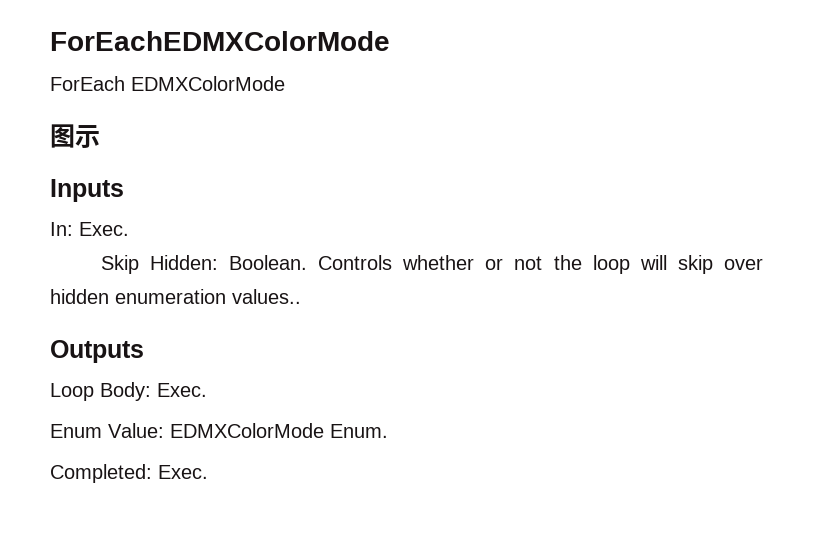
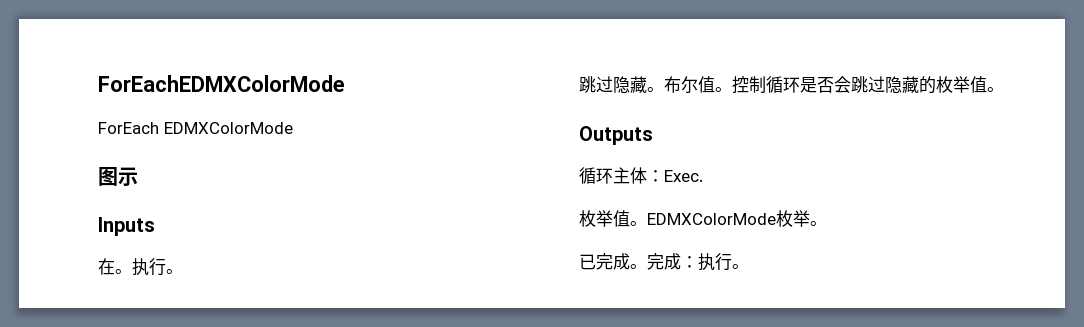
- In: Exec.
- Skip Hidden: Boolean. Controls whether or not the loop will skip over hidden enumeration values..
+ 在。执行。
+ 跳过隐藏。布尔值。控制循环是否会跳过隐藏的枚举值。
- Loop Body: Exec.
- Enum Value: EDMXColorMode Enum.
- Completed: Exec.
+ 循环主体：Exec.
+ 枚举值。EDMXColorMode枚举。
+ 已完成。完成：执行。

